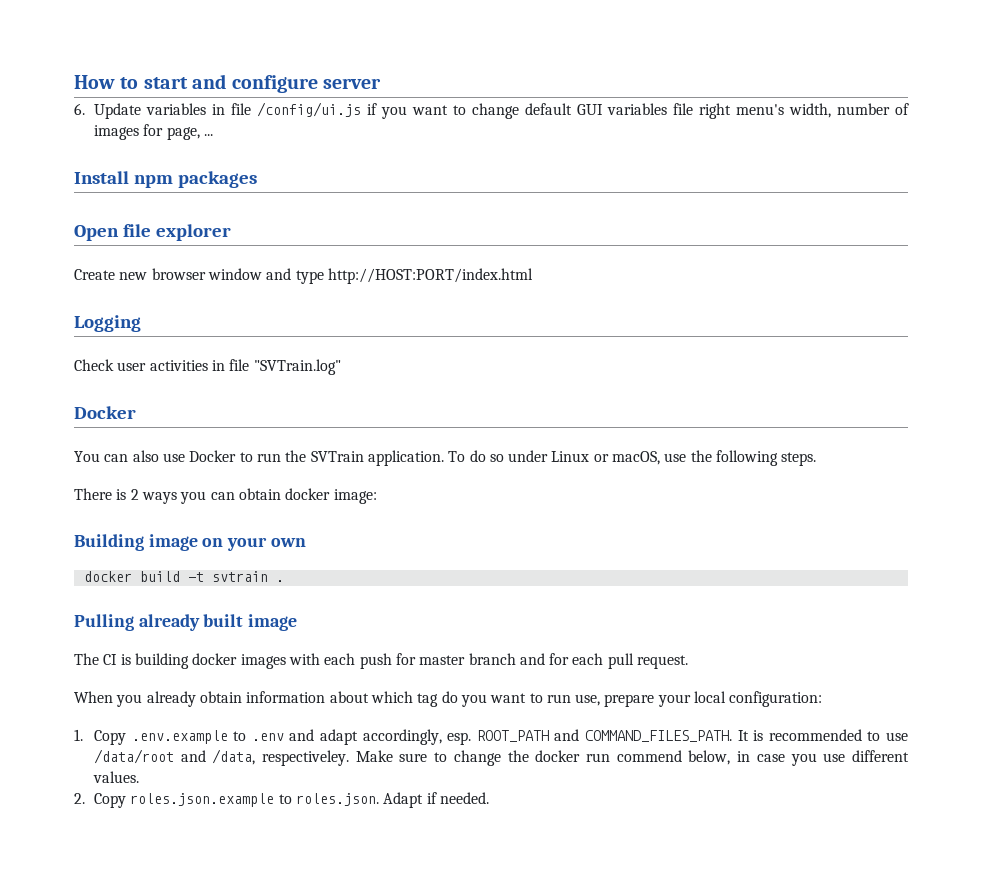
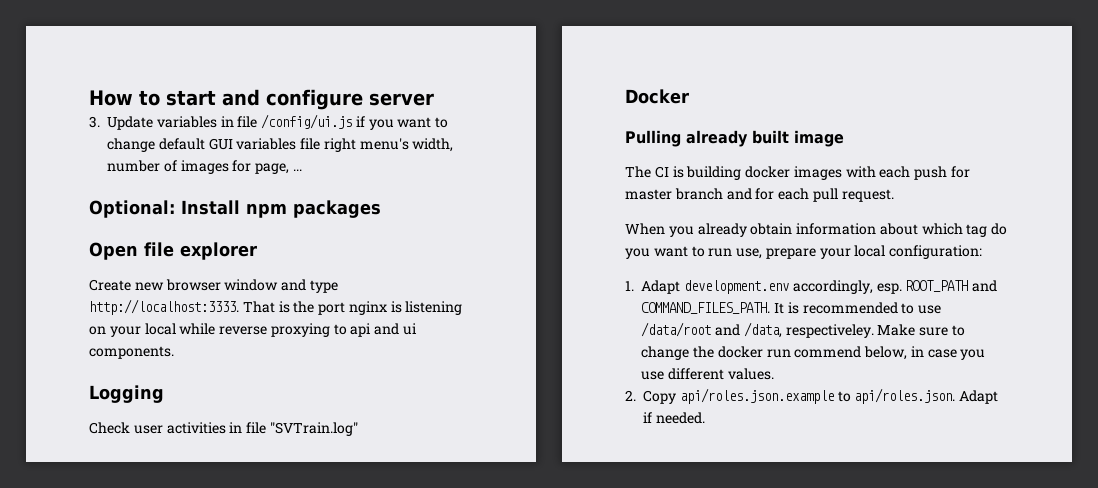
- 6. Update variables in file /config/ui.js if you want to change default GUI variables file right menu's width, number of images for page, ...
+ 3. Update variables in file /config/ui.js if you want to change default GUI variables file right menu's width, number of images for page, ...
- Install npm packages
+ Optional: Install npm packages
- Create new browser window and type http://HOST:PORT/index.html
+ Create new browser window and type http://localhost:3333. That is the port nginx is listening on your local while reverse proxying to api and ui components.
- You can also use Docker to run the SVTrain application. To do so under Linux or macOS, use the following steps.
- There is 2 ways you can obtain docker image:
- Building image on your own
- docker build -t svtrain .
- 1. Copy .env.example to .env and adapt accordingly, esp.
+ 1. Adapt development.env accordingly, esp.
- 2. Copy roles.json.example to roles.json. Adapt if needed.
+ 2. Copy api/roles.json.example to api/roles.json. Adapt if needed.

